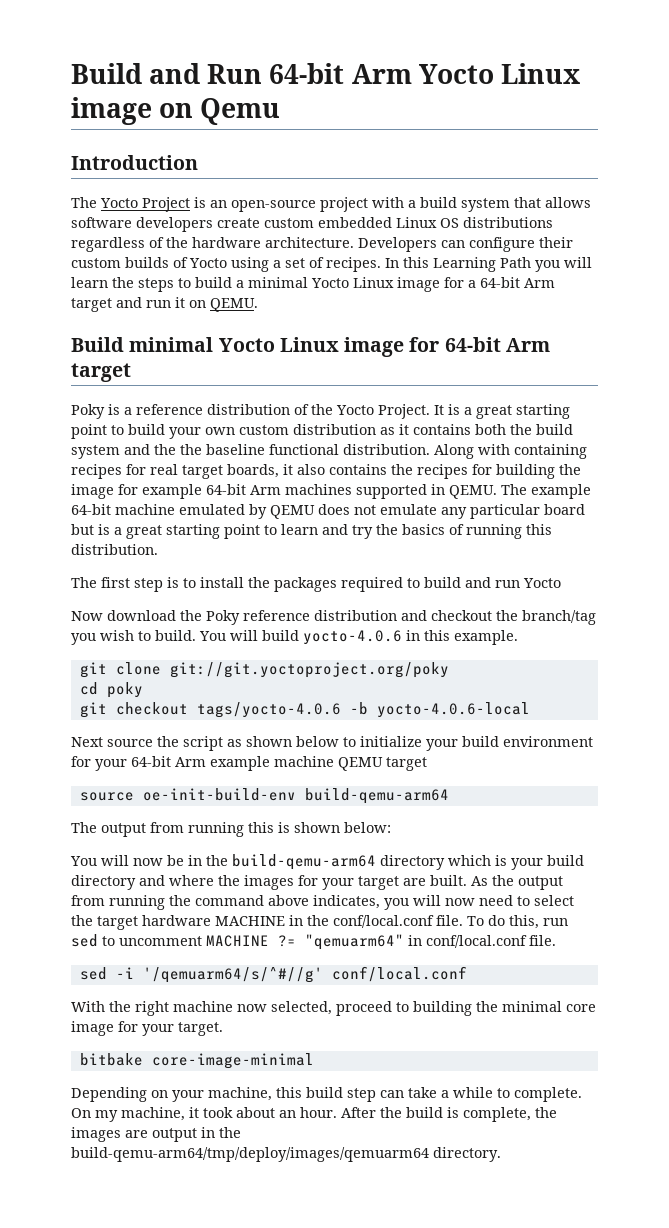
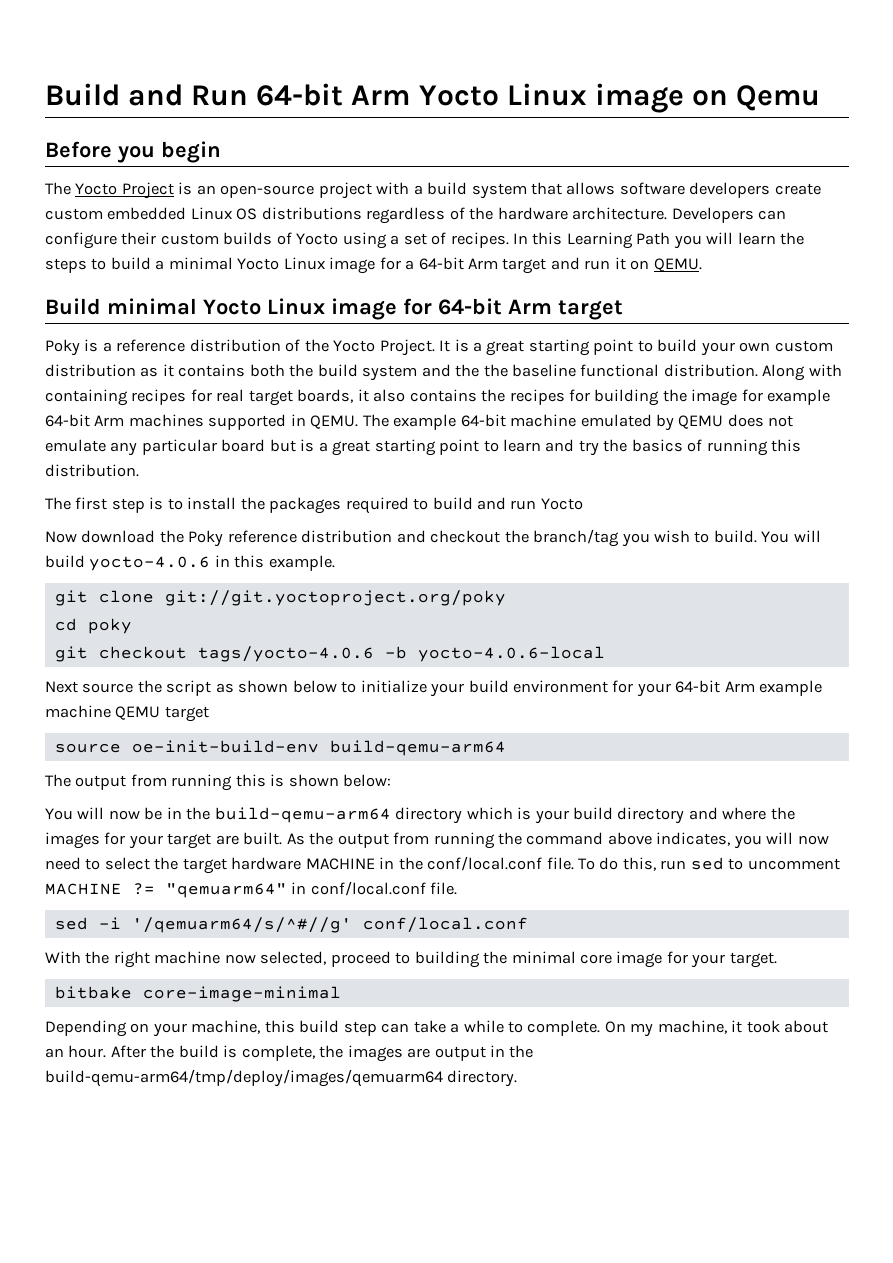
- Introduction
+ Before you begin

